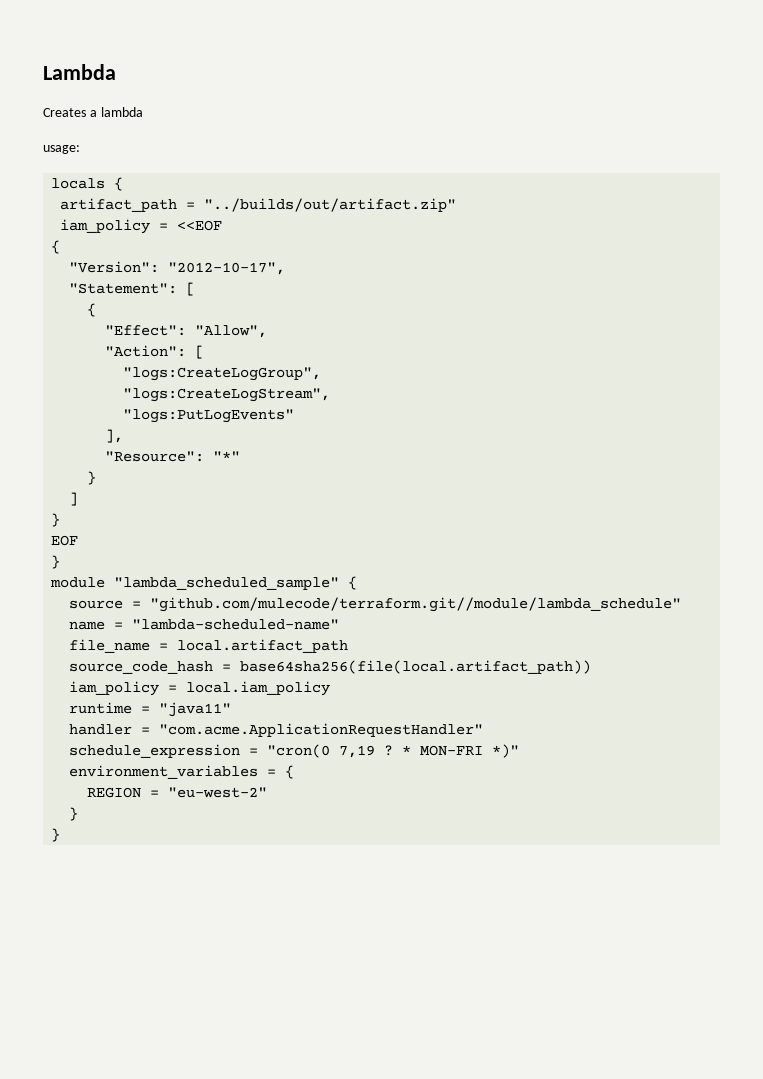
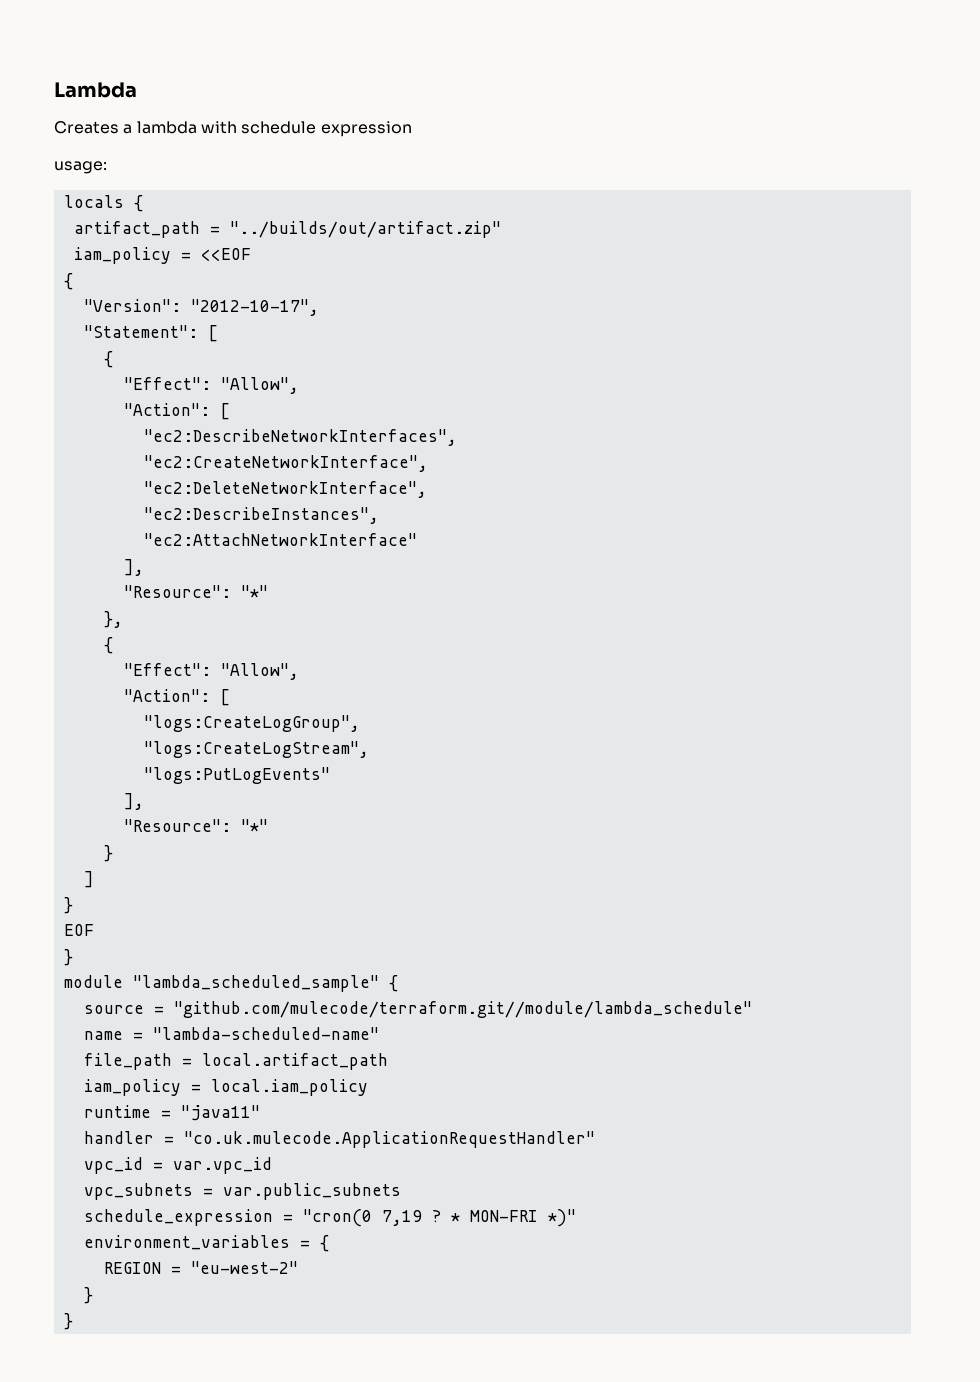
- Creates a lambda
+ Creates a lambda with schedule expression
+ "ec2:DescribeNetworkInterfaces",
+ "ec2:CreateNetworkInterface",
+ "ec2:DeleteNetworkInterface",
+ "ec2:DescribeInstances",
+ "ec2:AttachNetworkInterface"
+ ],
+ "Resource": "*"
+ },
+ {
+ "Effect": "Allow",
+ "Action": [
- file_name = local.artifact_path
+ file_path = local.artifact_path
- source_code_hash = base64sha256(file(local.artifact_path))
- handler = "com.acme.ApplicationRequestHandler"
+ handler = "co.uk.mulecode.ApplicationRequestHandler"
+ vpc_id = var.vpc_id
+ vpc_subnets = var.public_subnets

